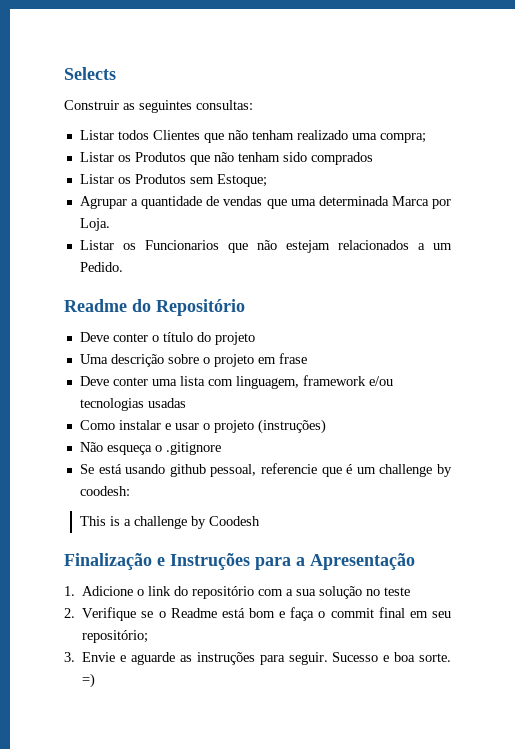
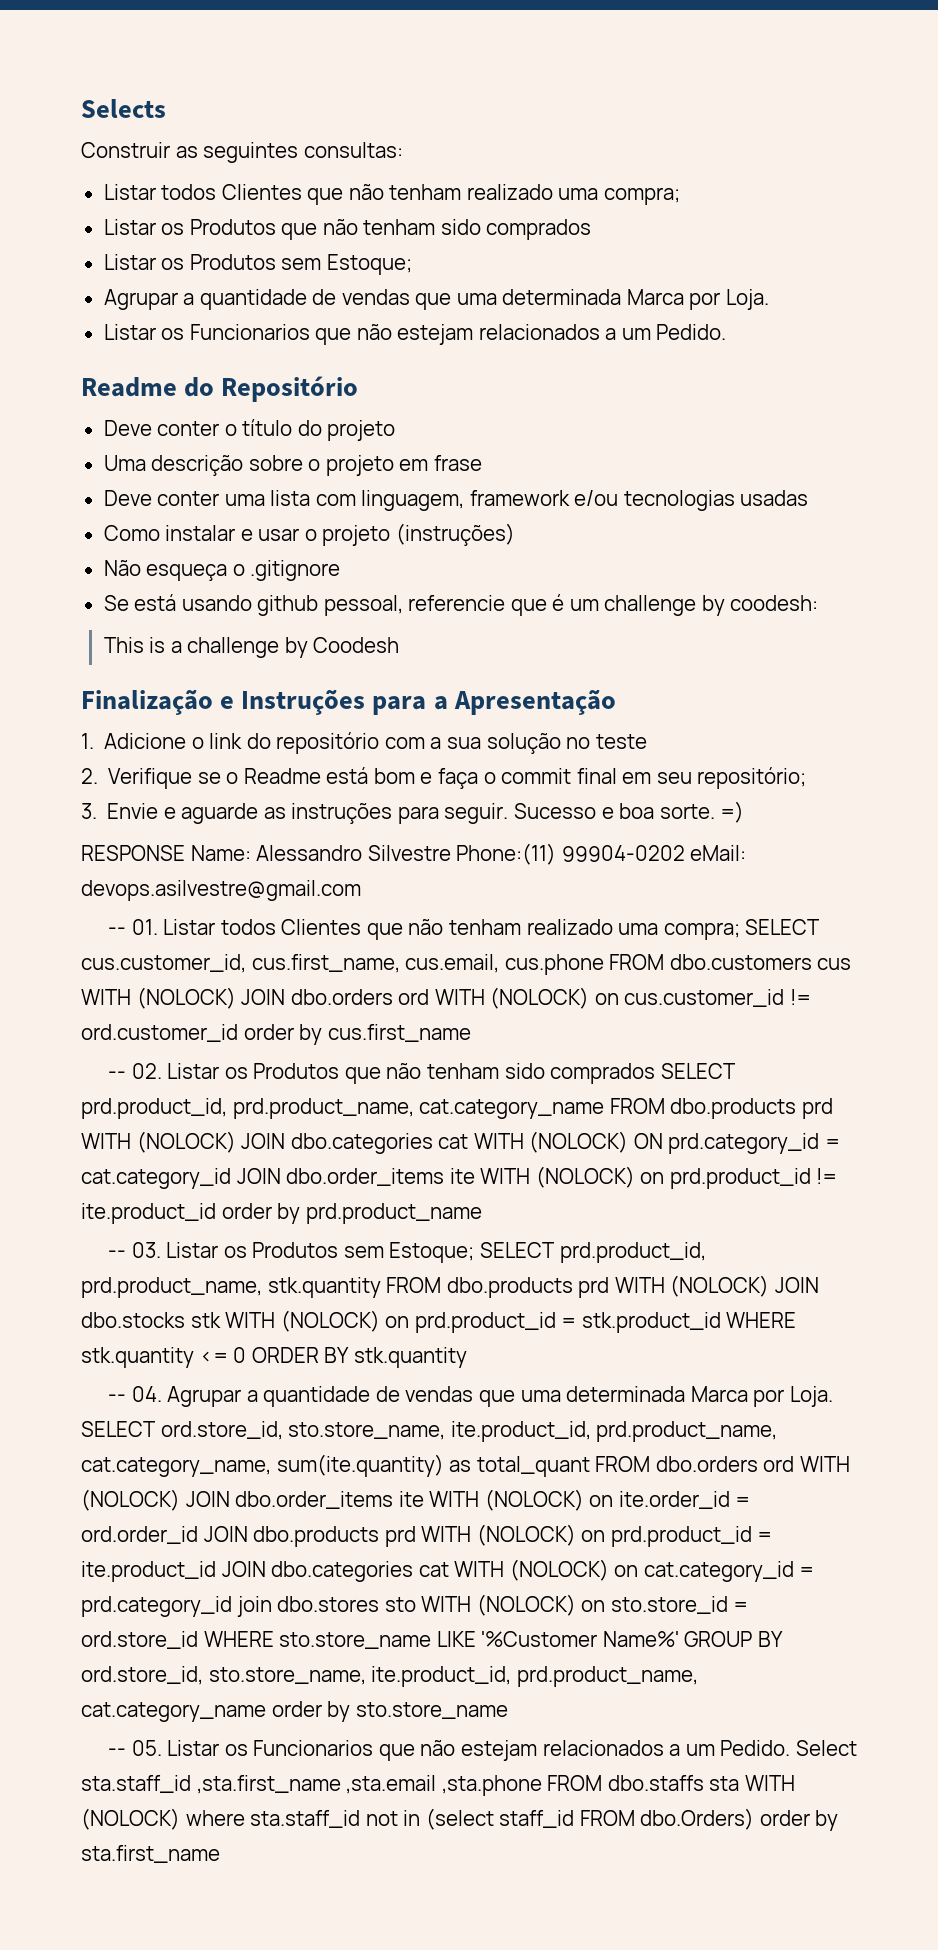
+ RESPONSE Name: Alessandro Silvestre Phone:(11) 99904-0202 eMail: devops.asilvestre@gmail.com
+ -- 01. Listar todos Clientes que não tenham realizado uma compra; SELECT cus.customer_id, cus.first_name, cus.email, cus.phone FROM dbo.customers cus WITH (NOLOCK) JOIN dbo.orders ord WITH (NOLOCK) on cus.customer_id != ord.customer_id order by cus.first_name
+ -- 02. Listar os Produtos que não tenham sido comprados SELECT prd.product_id, prd.product_name, cat.category_name FROM dbo.products prd WITH (NOLOCK) JOIN dbo.categories cat WITH (NOLOCK) ON prd.category_id = cat.category_id JOIN dbo.order_items ite WITH (NOLOCK) on prd.product_id != ite.product_id order by prd.product_name
+ -- 03. Listar os Produtos sem Estoque; SELECT prd.product_id, prd.product_name, stk.quantity FROM dbo.products prd WITH (NOLOCK) JOIN dbo.stocks stk WITH (NOLOCK) on prd.product_id = stk.product_id WHERE stk.quantity <= 0 ORDER BY stk.quantity
+ -- 04. Agrupar a quantidade de vendas que uma determinada Marca por Loja. SELECT ord.store_id, sto.store_name, ite.product_id, prd.product_name, cat.category_name, sum(ite.quantity) as total_quant FROM dbo.orders ord WITH (NOLOCK) JOIN dbo.order_items ite WITH (NOLOCK) on ite.order_id = ord.order_id JOIN dbo.products prd WITH (NOLOCK) on prd.product_id = ite.product_id JOIN dbo.categories cat WITH (NOLOCK) on cat.category_id = prd.category_id join dbo.stores sto WITH (NOLOCK) on sto.store_id = ord.store_id WHERE sto.store_name LIKE '%Customer Name%' GROUP BY ord.store_id, sto.store_name, ite.product_id, prd.product_name, cat.category_name order by sto.store_name
+ -- 05. Listar os Funcionarios que não estejam relacionados a um Pedido. Select sta.staff_id ,sta.first_name ,sta.email ,sta.phone FROM dbo.staffs sta WITH (NOLOCK) where sta.staff_id not in (select staff_id FROM dbo.Orders) order by sta.first_name

